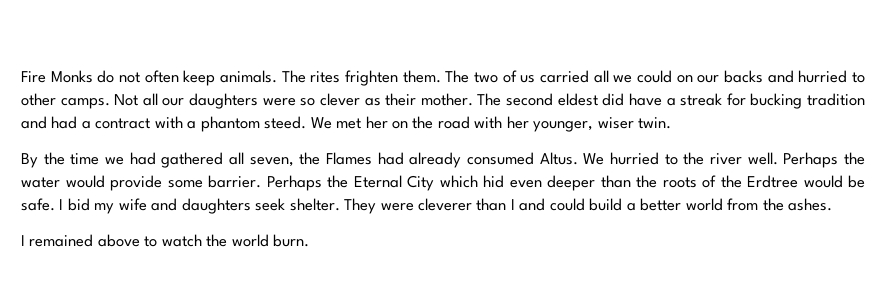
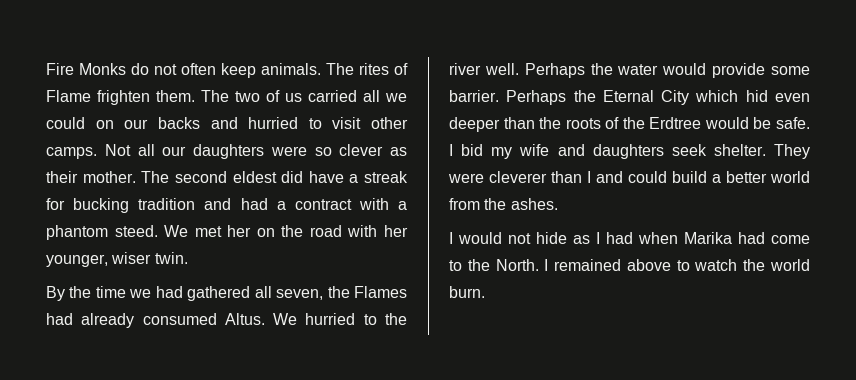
- The rites frighten them.
+ The rites of Flame frighten them.
- The two of us carried all we could on our backs and hurried to other camps.
+ The two of us carried all we could on our backs and hurried to visit other camps.
- I remained above to watch the world burn.
+ I would not hide as I had when Marika had come to the North. I remained above to watch the world burn.

